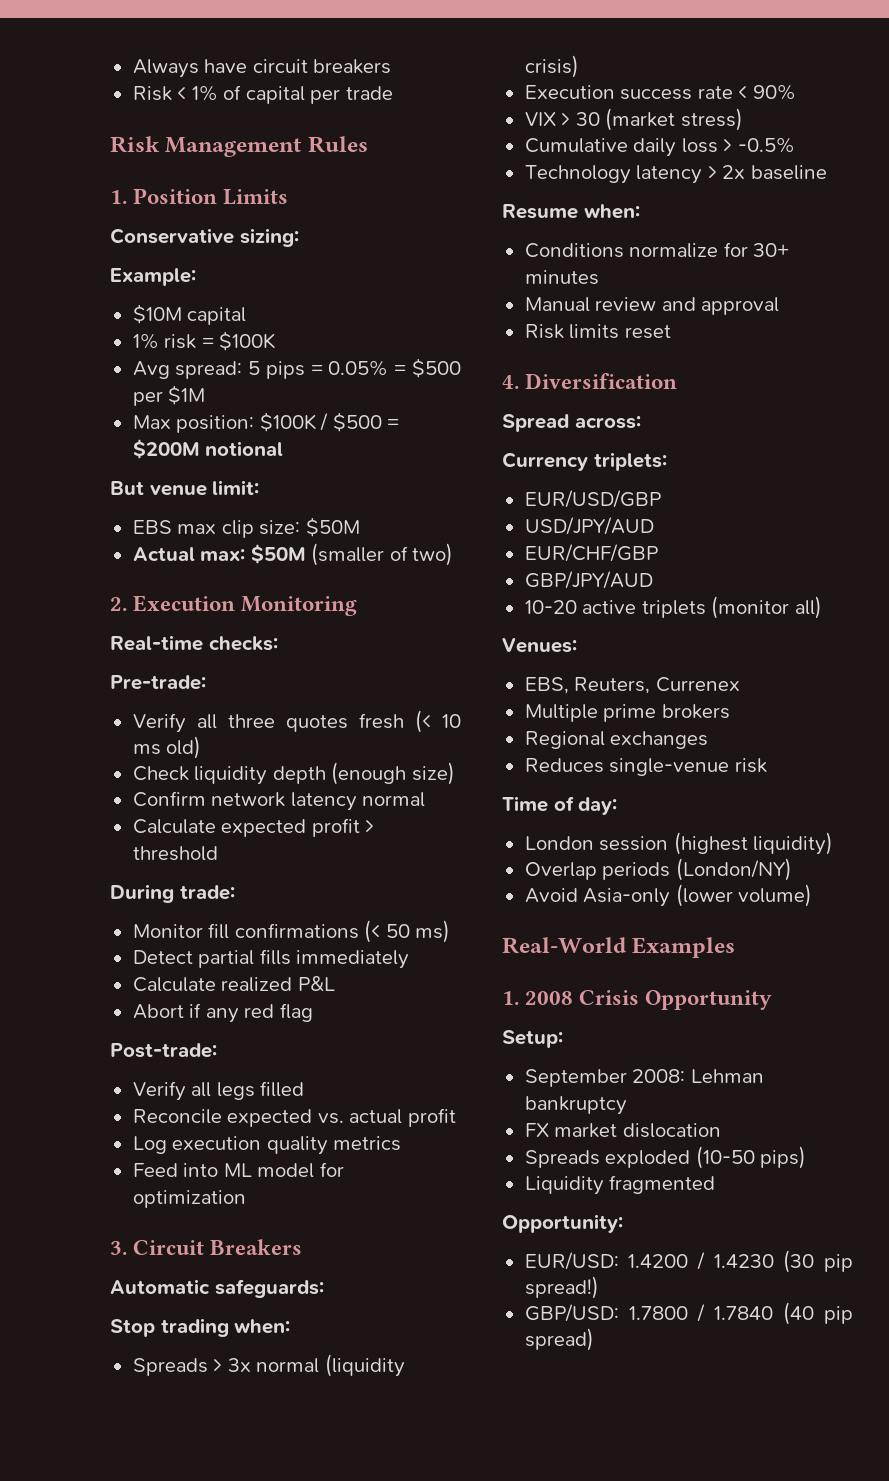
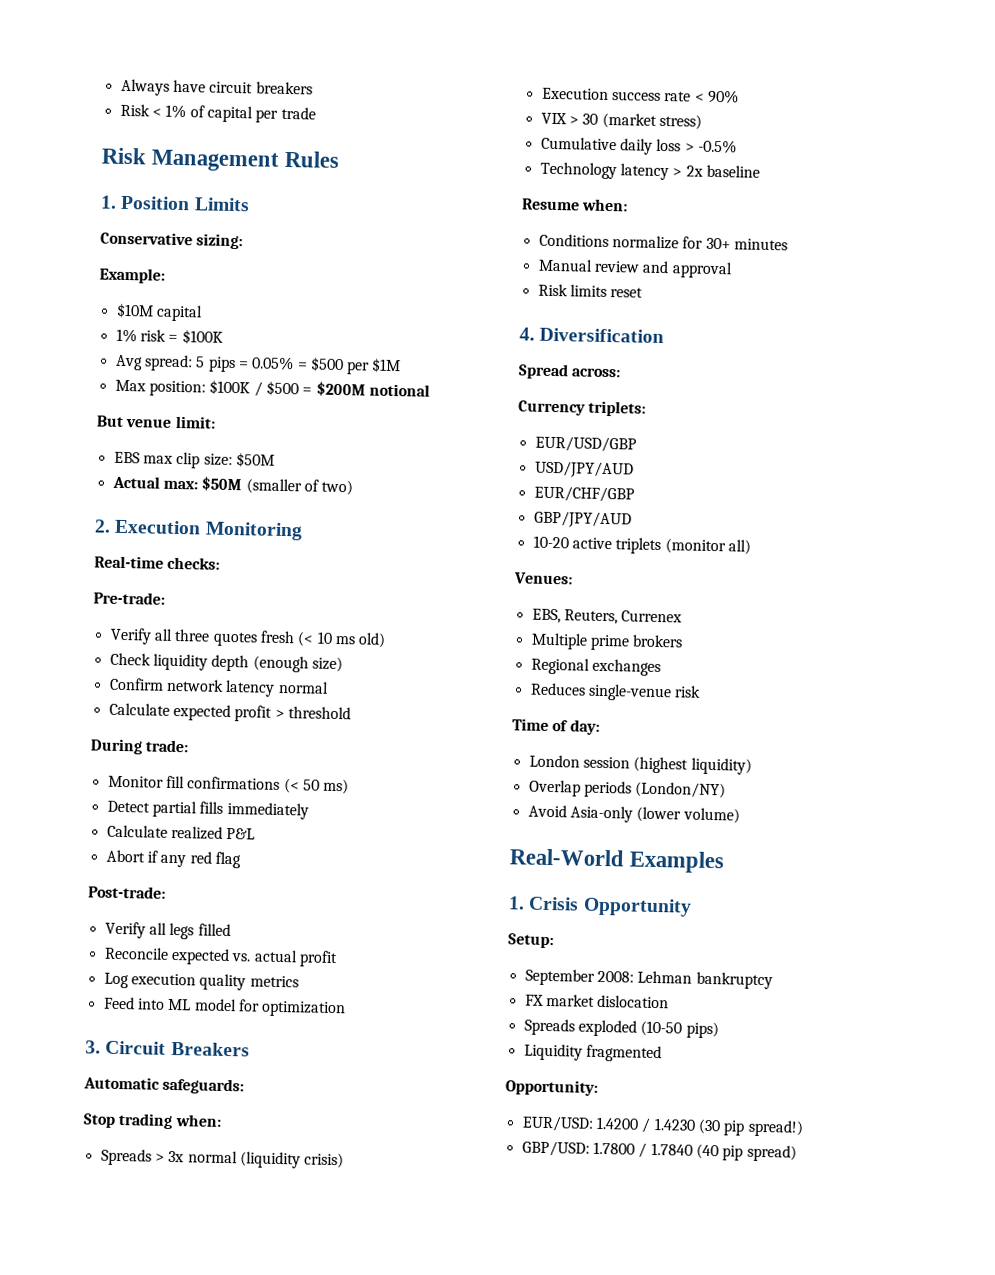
- 1. 2008 Crisis Opportunity
+ 1. Crisis Opportunity

